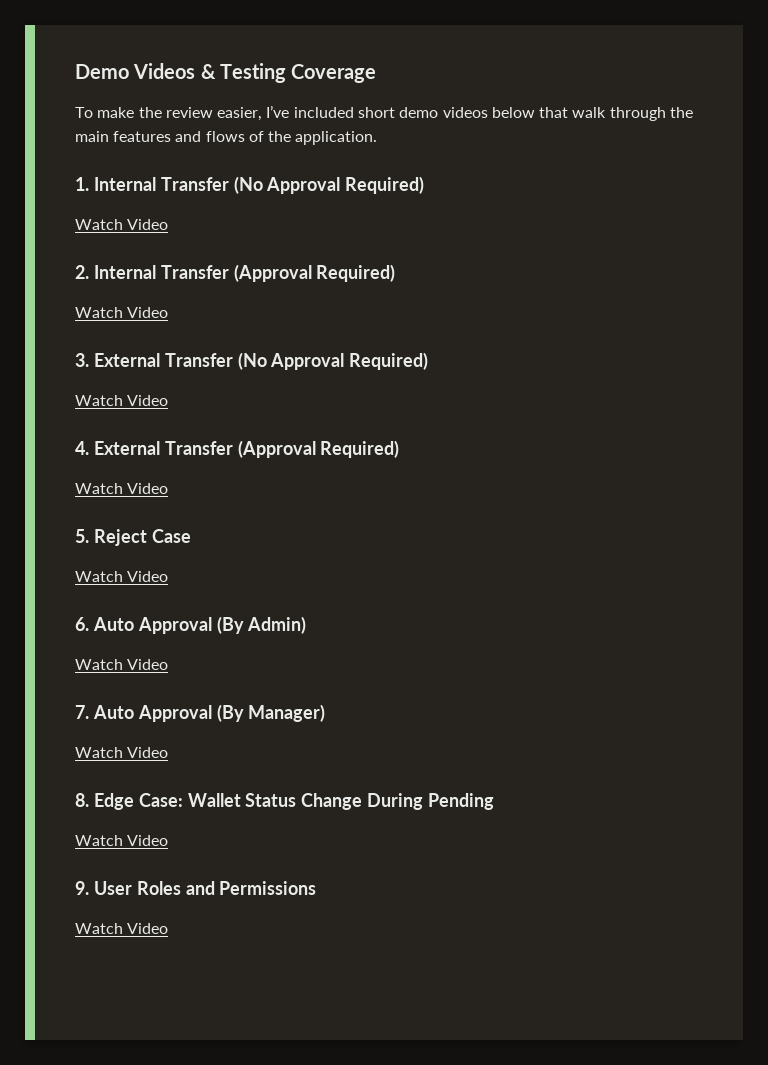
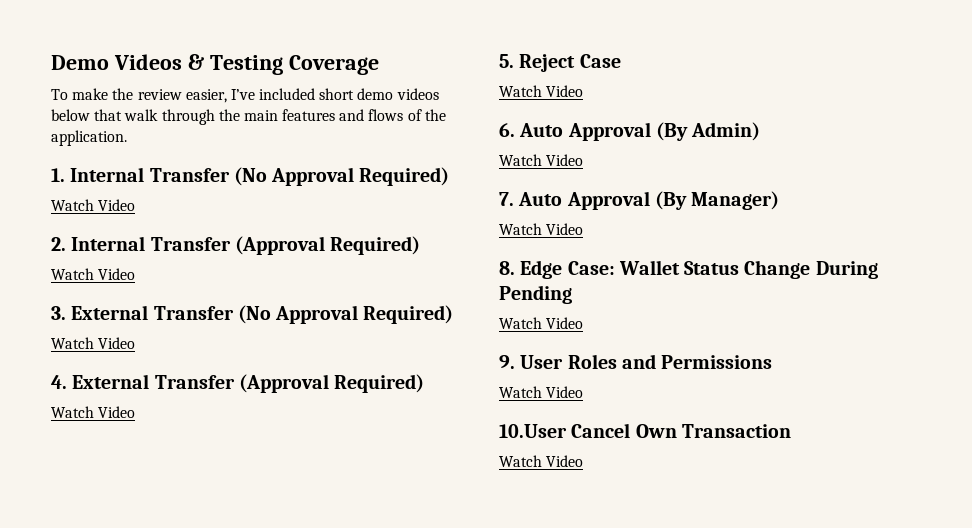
+ 10.User Cancel Own Transaction
+ Watch Video

